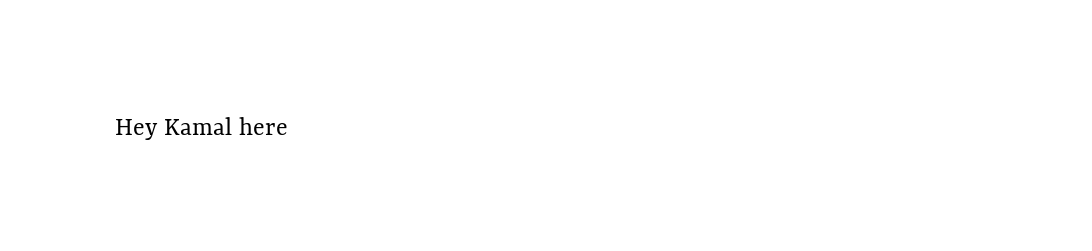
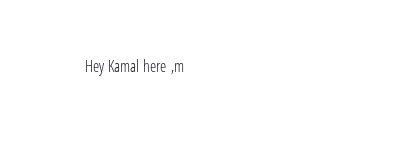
- Hey Kamal here
+ Hey Kamal here ,m

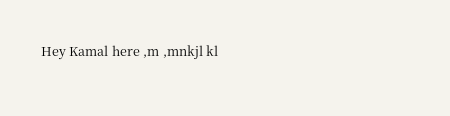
- Hey Kamal here ,m
+ Hey Kamal here ,m ,mnkjl kl

